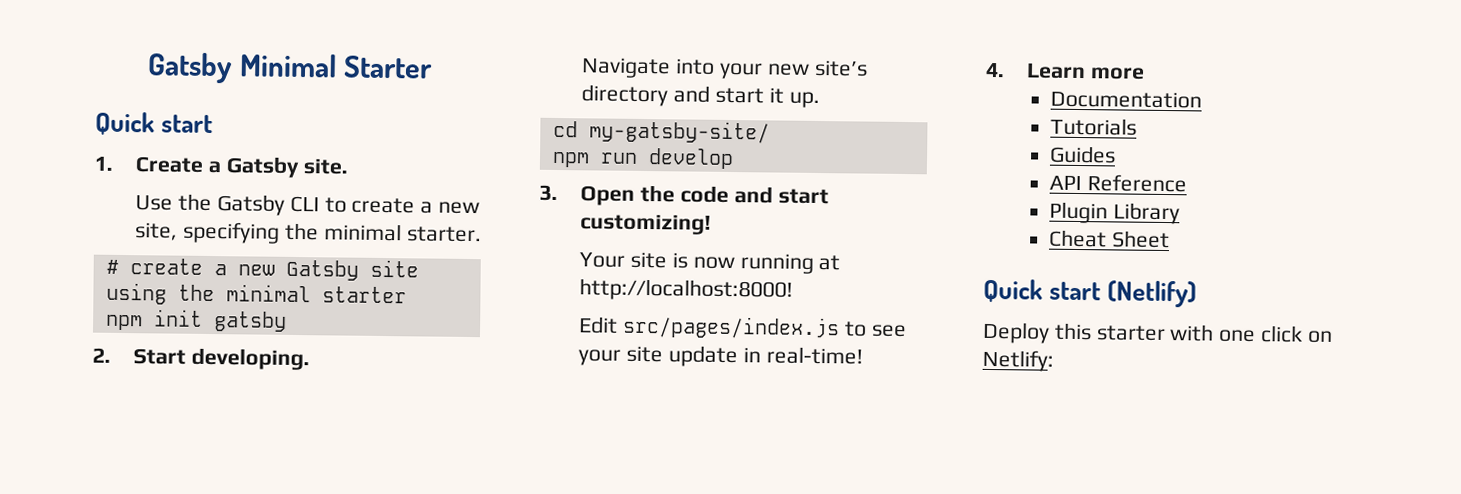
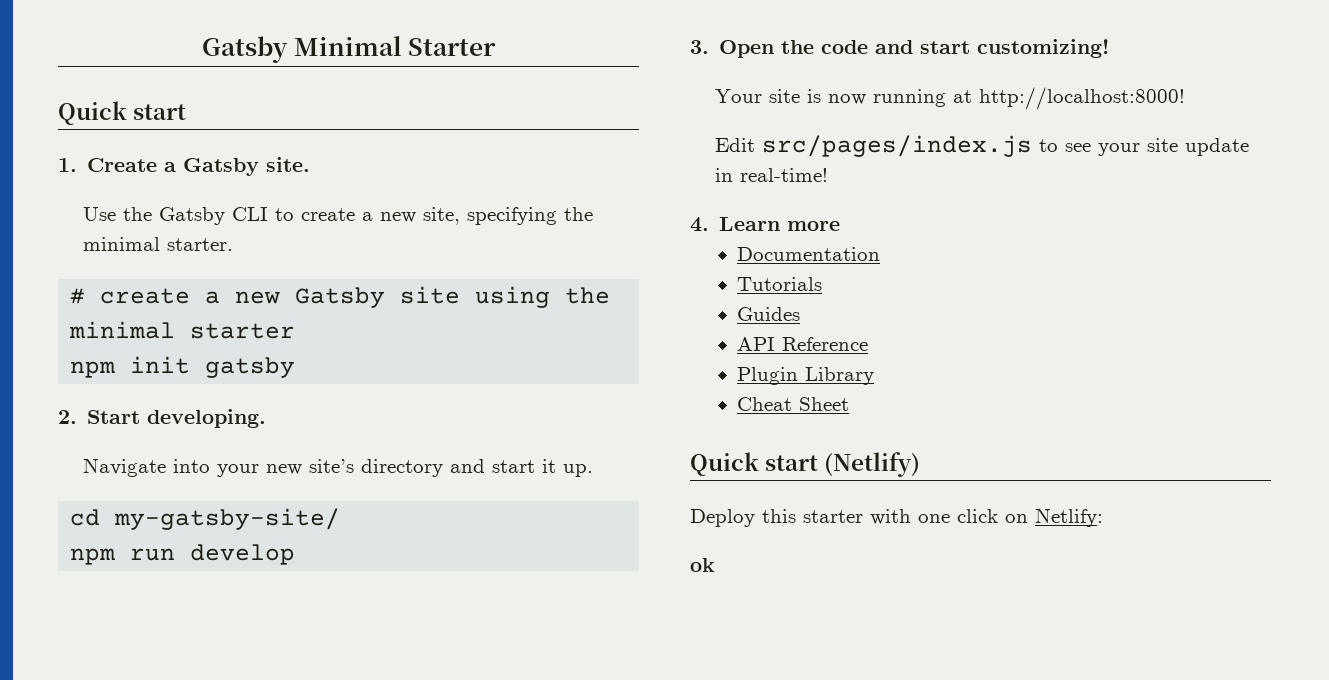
+ ok

